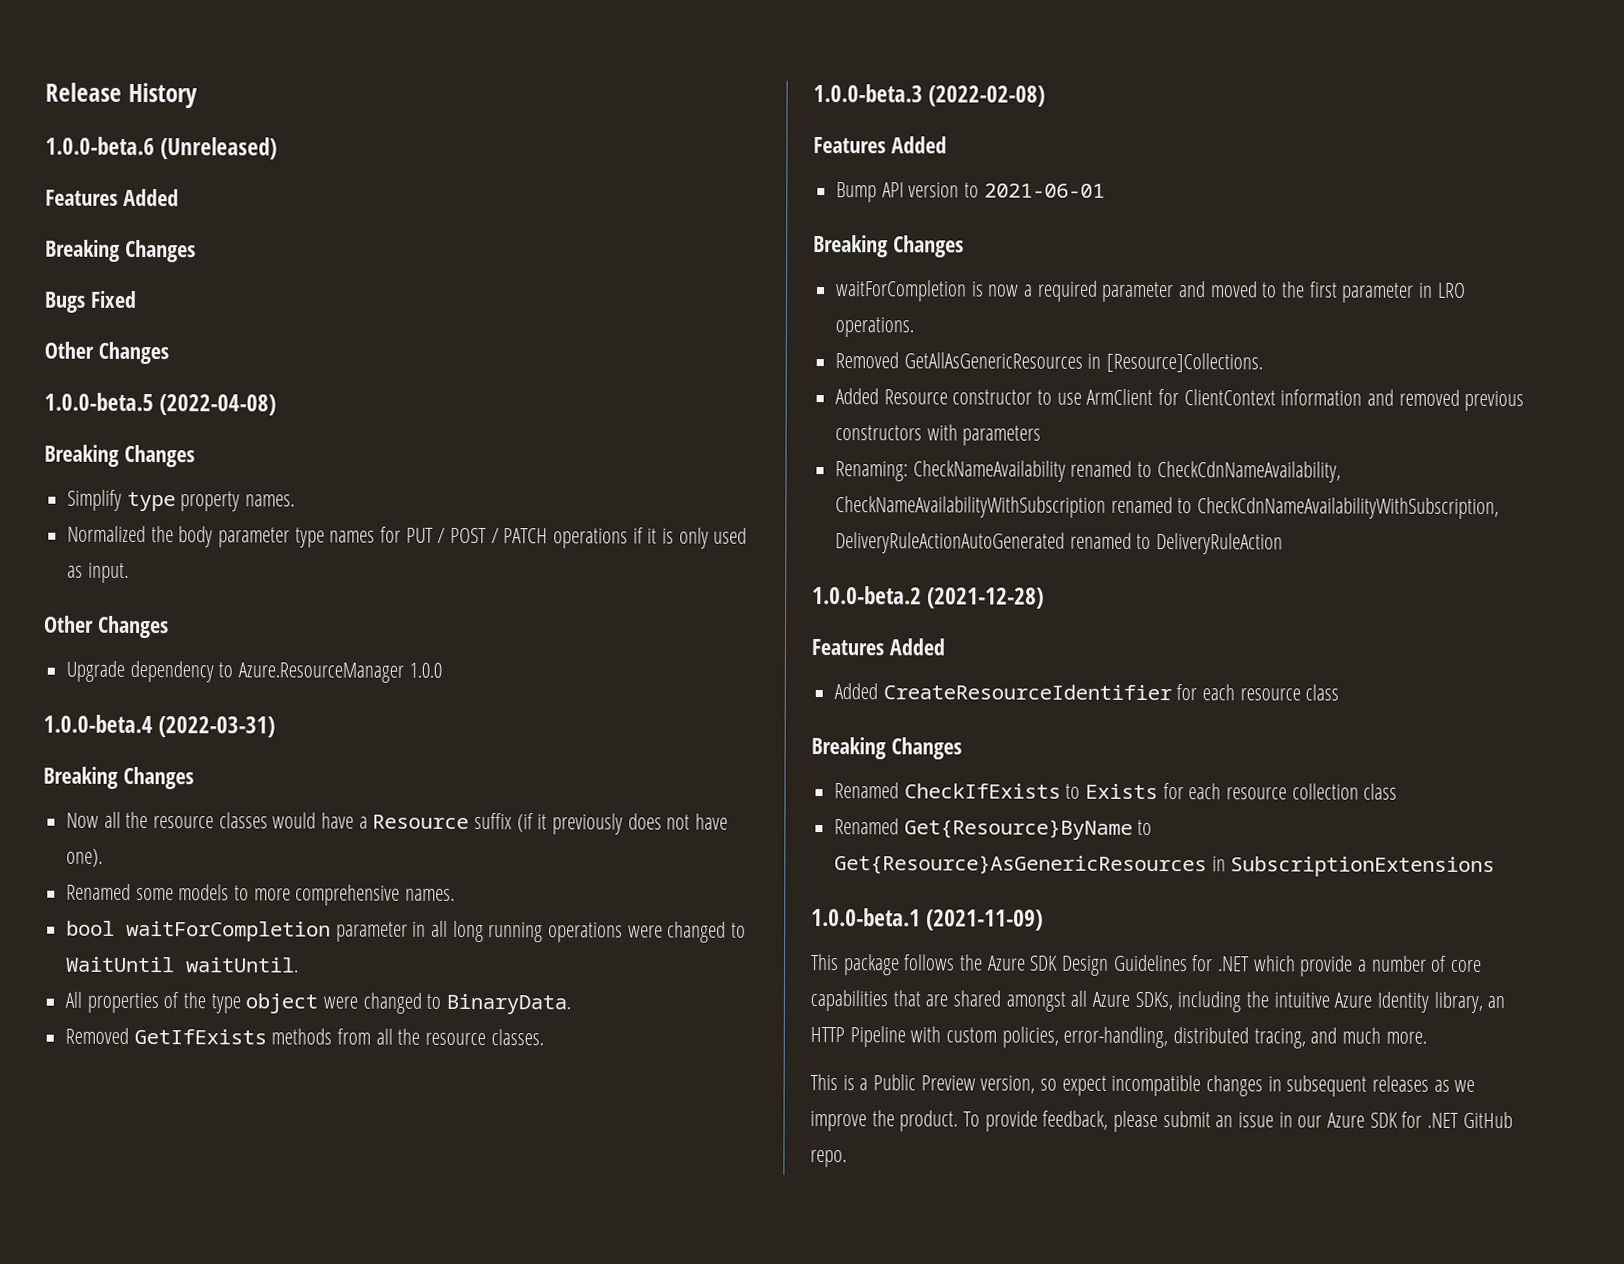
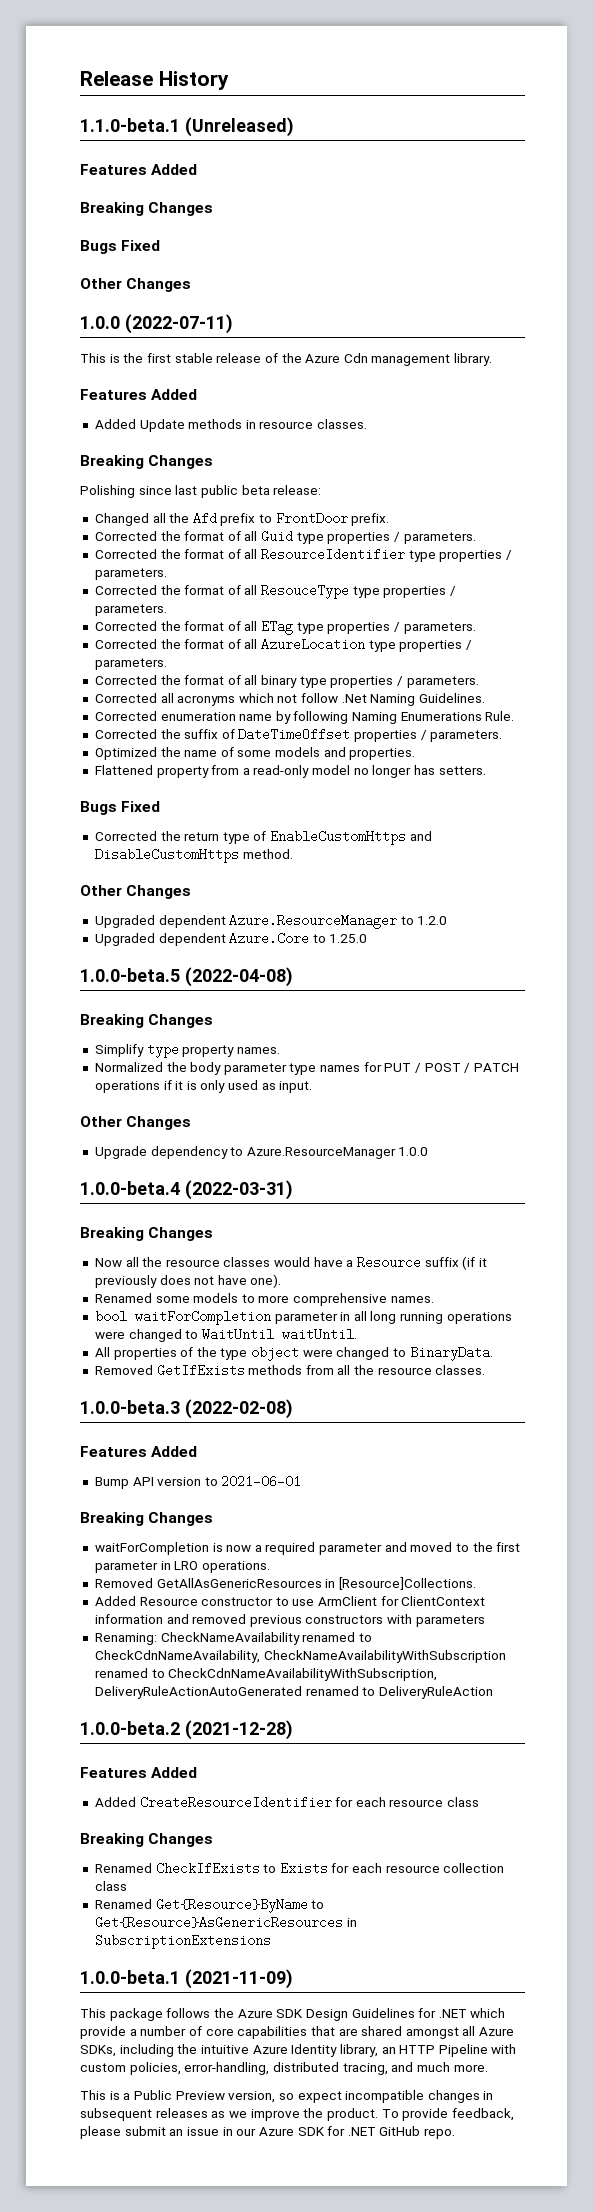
- 1.0.0-beta.6 (Unreleased)
+ 1.1.0-beta.1 (Unreleased)
+ 1.0.0 (2022-07-11)
+ This is the first stable release of the Azure Cdn management library.
+ Features Added
+ Added Update methods in resource classes.
+ Breaking Changes
+ Polishing since last public beta release:
+ Changed all the Afd prefix to FrontDoor prefix.
+ Corrected the format of all Guid type properties / parameters.
+ Corrected the format of all ResourceIdentifier type properties / parameters.
+ Corrected the format of all ResouceType type properties / parameters.
+ Corrected the format of all ETag type properties / parameters.
+ Corrected the format of all AzureLocation type properties / parameters.
+ Corrected the format of all binary type properties / parameters.
+ Corrected all acronyms which not follow .Net Naming Guidelines.
+ Corrected enumeration name by following Naming Enumerations Rule.
+ Corrected the suffix of DateTimeOffset properties / parameters.
+ Optimized the name of some models and properties.
+ Flattened property from a read-only model no longer has setters.
+ Bugs Fixed
+ Corrected the return type of EnableCustomHttps and DisableCustomHttps method.
+ Other Changes
+ Upgraded dependent Azure.ResourceManager to 1.2.0
+ Upgraded dependent Azure.Core to 1.25.0

